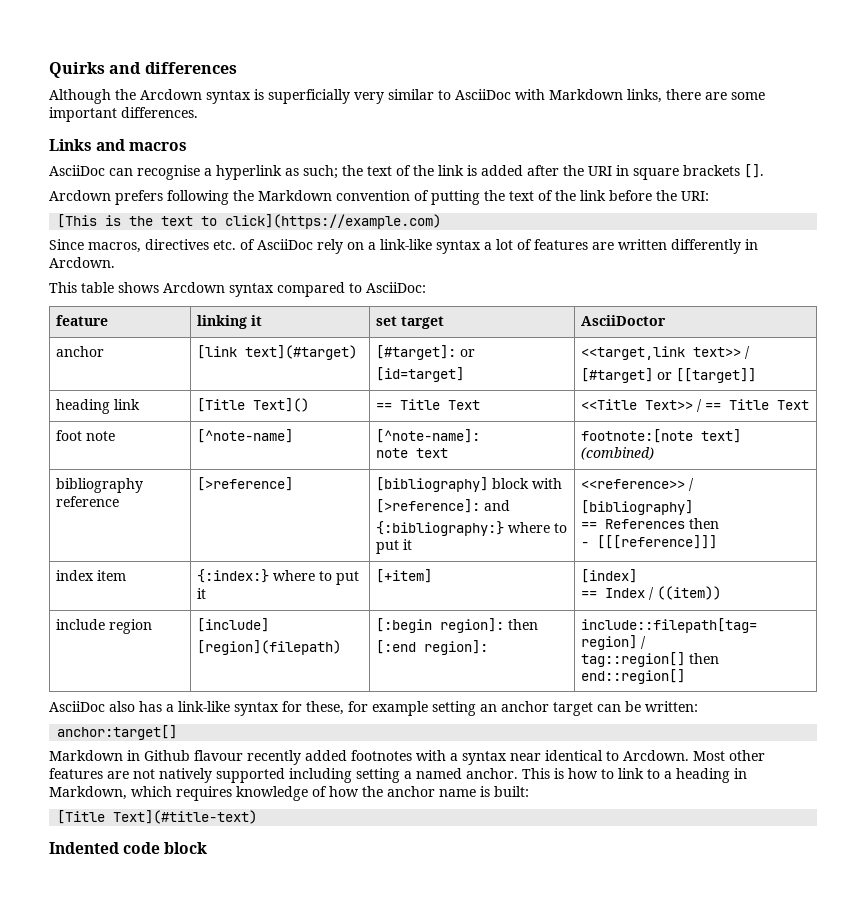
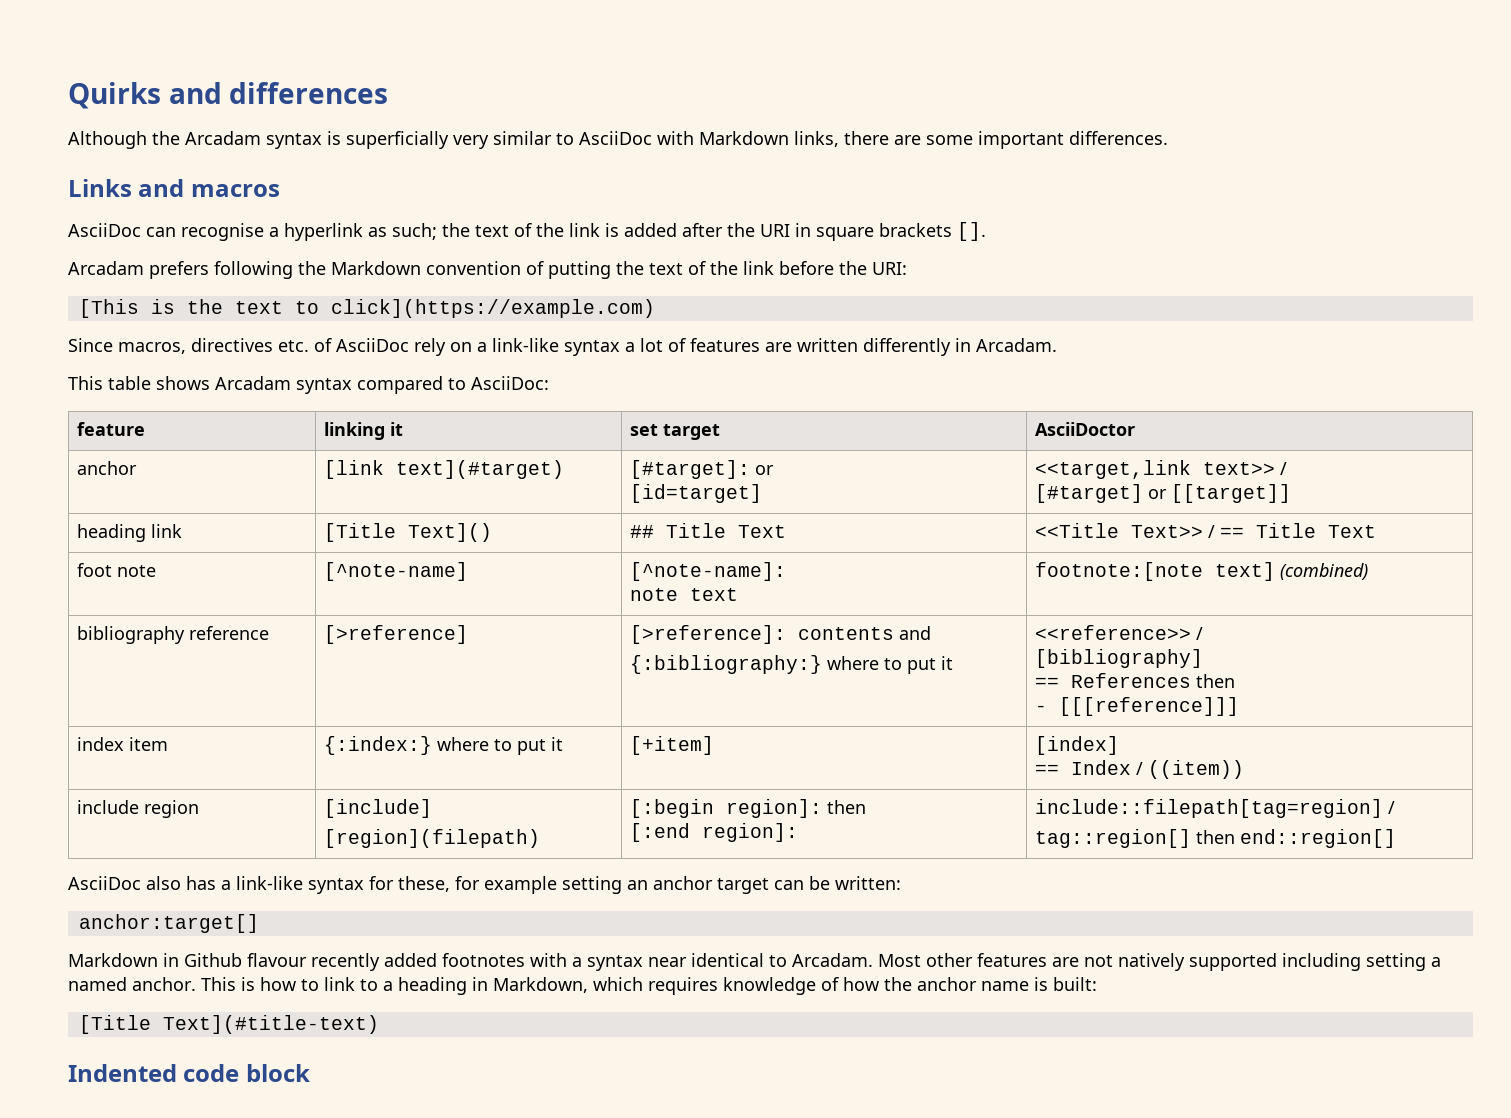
- Although the Arcdown syntax is superficially very similar to AsciiDoc with Markdown links, there are some important differences.
+ Although the Arcadam syntax is superficially very similar to AsciiDoc with Markdown links, there are some important differences.
- Arcdown prefers following the Markdown convention of putting the text of the link before the URI:
+ Arcadam prefers following the Markdown convention of putting the text of the link before the URI:
- Since macros, directives etc. of AsciiDoc rely on a link-like syntax a lot of features are written differently in Arcdown.
+ Since macros, directives etc. of AsciiDoc rely on a link-like syntax a lot of features are written differently in Arcadam.
- This table shows Arcdown syntax compared to AsciiDoc:
+ This table shows Arcadam syntax compared to AsciiDoc:
- heading link | [Title Text]() | == Title Text | <<Title Text>> / == Title Text
+ heading link | [Title Text]() | ## Title Text | <<Title Text>> / == Title Text
- bibliography reference | [>reference] | [bibliography] block with
- [>reference]: and
+ bibliography reference | [>reference] | [>reference]: contents and
- Markdown in Github flavour recently added footnotes with a syntax near identical to Arcdown.
+ Markdown in Github flavour recently added footnotes with a syntax near identical to Arcadam.

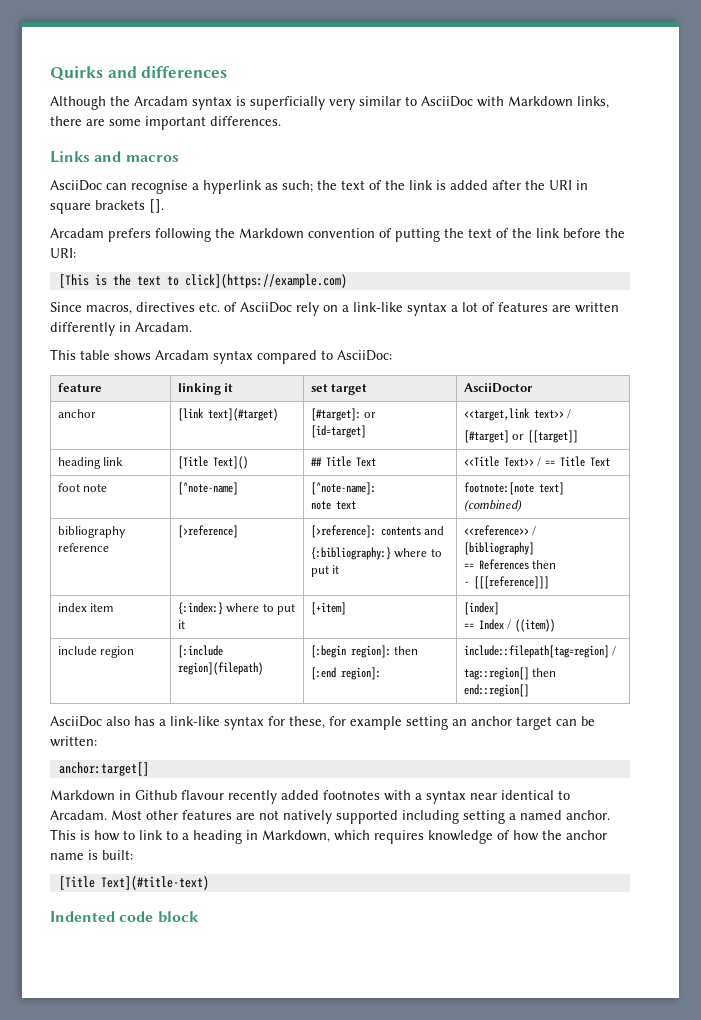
- include region | [include]
- [region](filepath) | [:begin region]: then
+ include region | [:include region](filepath) | [:begin region]: then

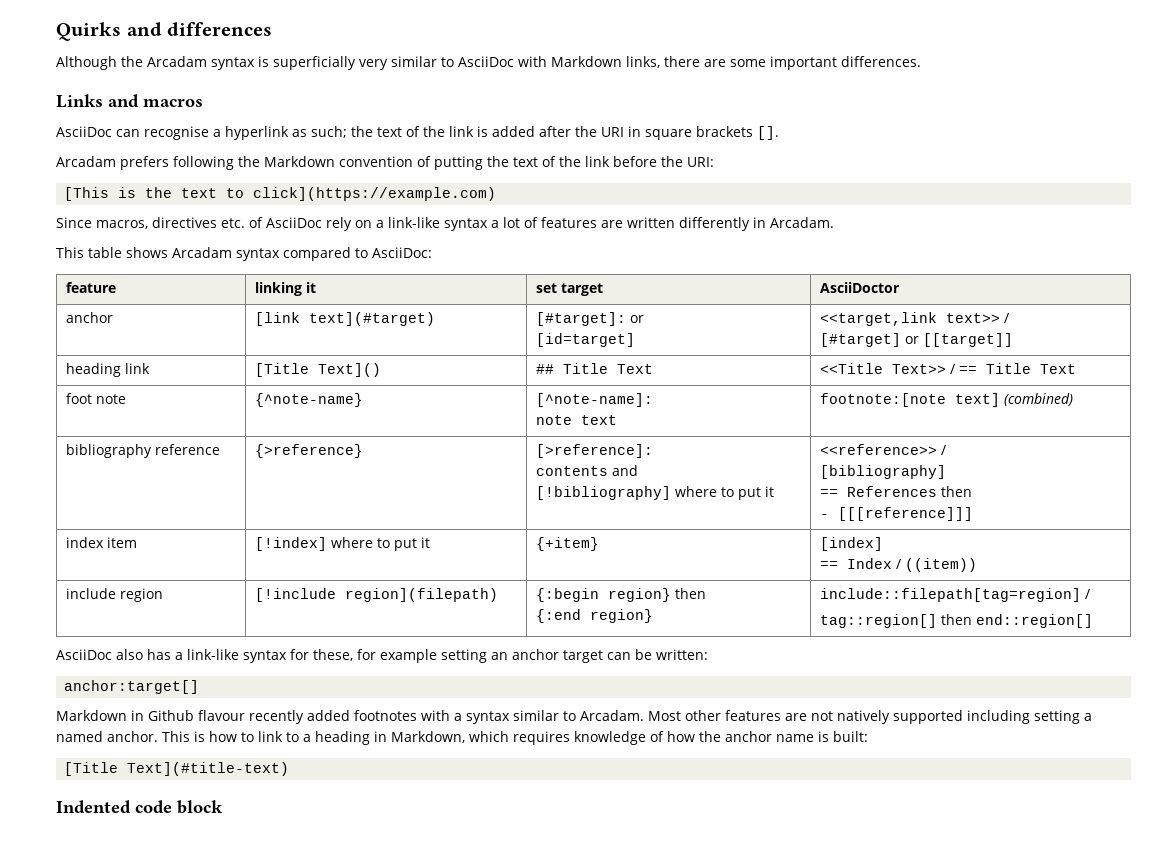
- foot note | [^note-name] | [^note-name]:
+ foot note | {^note-name} | [^note-name]:
- bibliography reference | [>reference] | [>reference]: contents and
- {:bibliography:} where to put it | <<reference>> /
+ bibliography reference | {>reference} | [>reference]:
+ contents and
+ [!bibliography] where to put it | <<reference>> /
- index item | {:index:} where to put it | [+item] | [index]
+ index item | [!index] where to put it | {+item} | [index]
- include region | [:include region](filepath) | [:begin region]: then
- [:end region]: | include::filepath[tag=region] /
+ include region | [!include region](filepath) | {:begin region} then
+ {:end region} | include::filepath[tag=region] /
- Markdown in Github flavour recently added footnotes with a syntax near identical to Arcadam.
+ Markdown in Github flavour recently added footnotes with a syntax similar to Arcadam.

